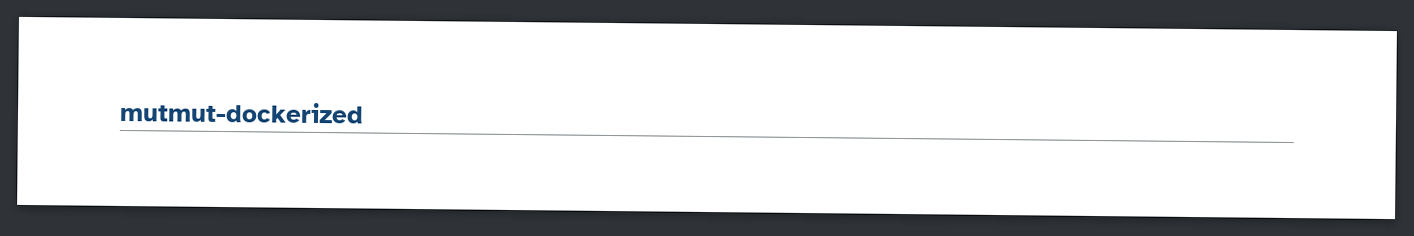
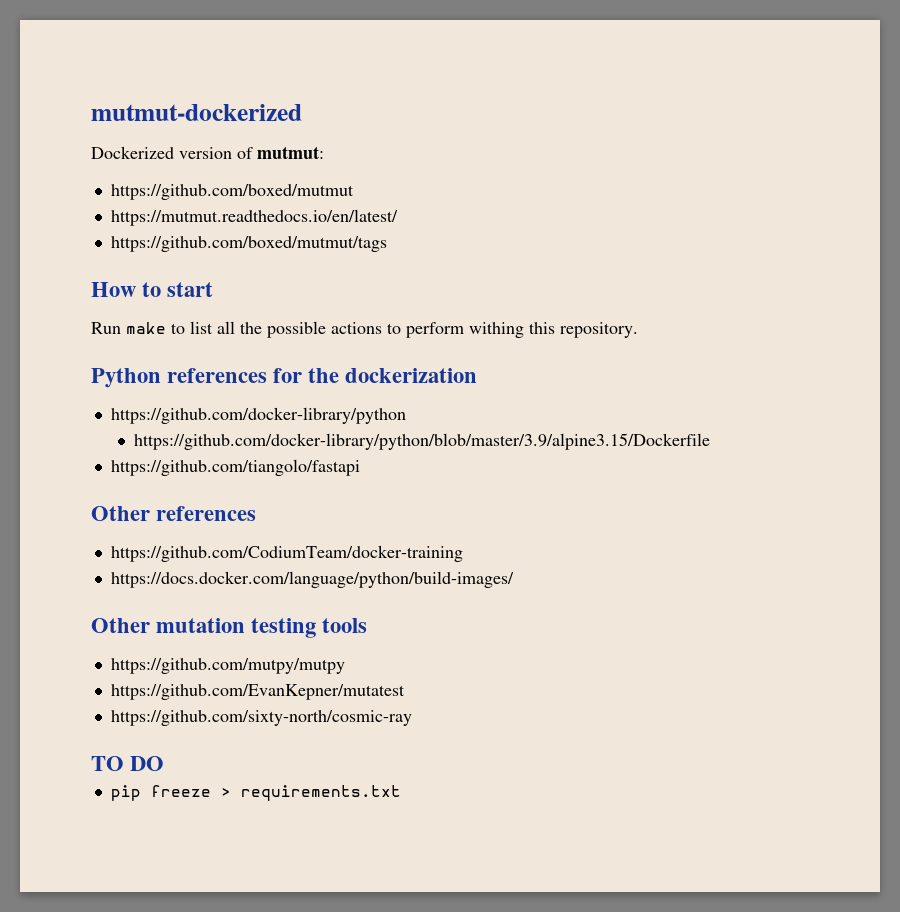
+ Dockerized version of mutmut:
+ https://github.com/boxed/mutmut
+ https://mutmut.readthedocs.io/en/latest/
+ https://github.com/boxed/mutmut/tags
+ How to start
+ Run make to list all the possible actions to perform withing this repository.
+ Python references for the dockerization
+ https://github.com/docker-library/python
+ https://github.com/docker-library/python/blob/master/3.9/alpine3.15/Dockerfile
+ https://github.com/tiangolo/fastapi
+ Other references
+ https://github.com/CodiumTeam/docker-training
+ https://docs.docker.com/language/python/build-images/
+ Other mutation testing tools
+ https://github.com/mutpy/mutpy
+ https://github.com/EvanKepner/mutatest
+ https://github.com/sixty-north/cosmic-ray
+ TO DO
+ pip freeze > requirements.txt

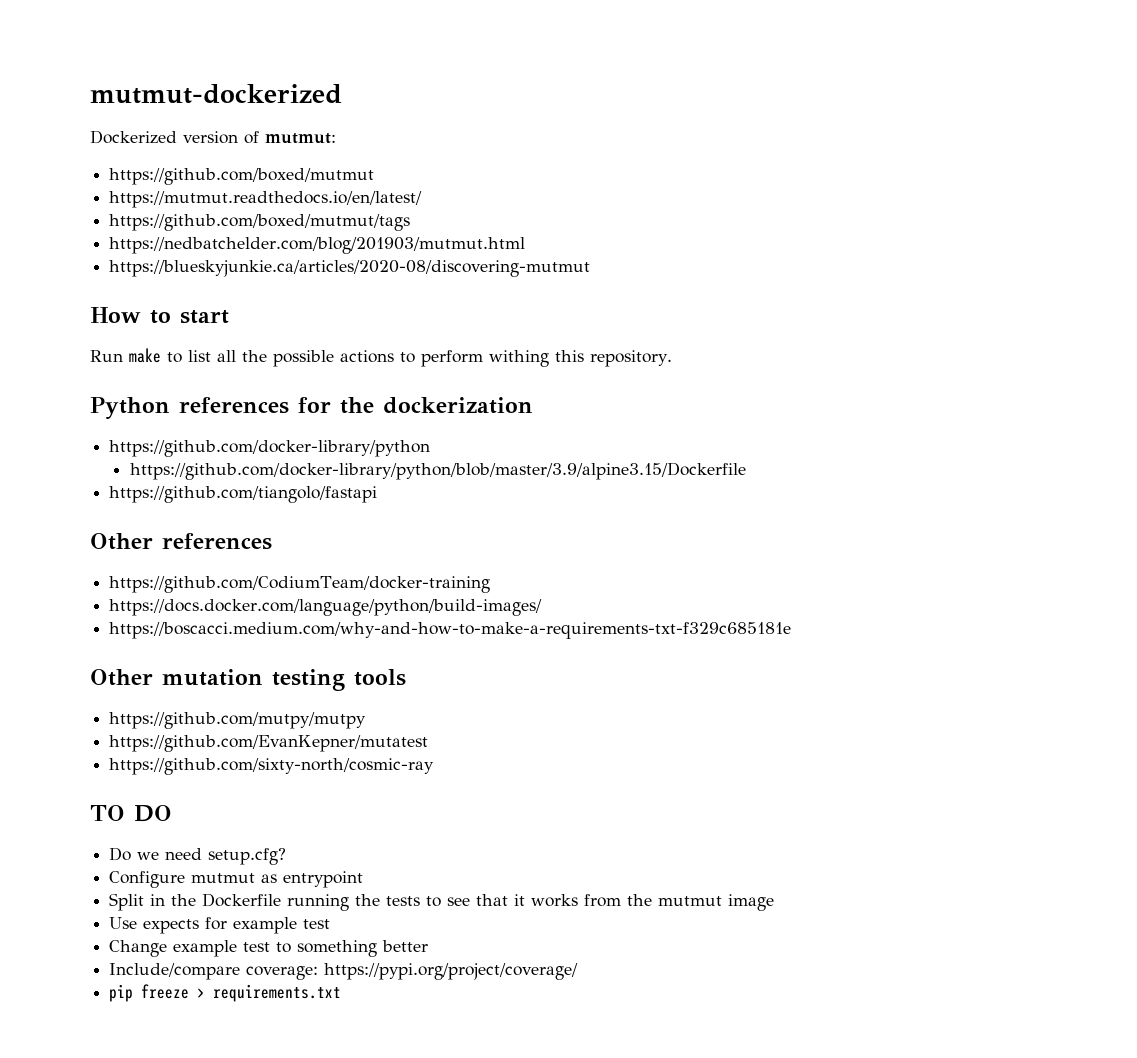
+ https://nedbatchelder.com/blog/201903/mutmut.html
+ https://blueskyjunkie.ca/articles/2020-08/discovering-mutmut
+ https://boscacci.medium.com/why-and-how-to-make-a-requirements-txt-f329c685181e
+ Do we need setup.cfg?
+ Configure mutmut as entrypoint
+ Split in the Dockerfile running the tests to see that it works from the mutmut image
+ Use expects for example test
+ Change example test to something better
+ Include/compare coverage: https://pypi.org/project/coverage/

